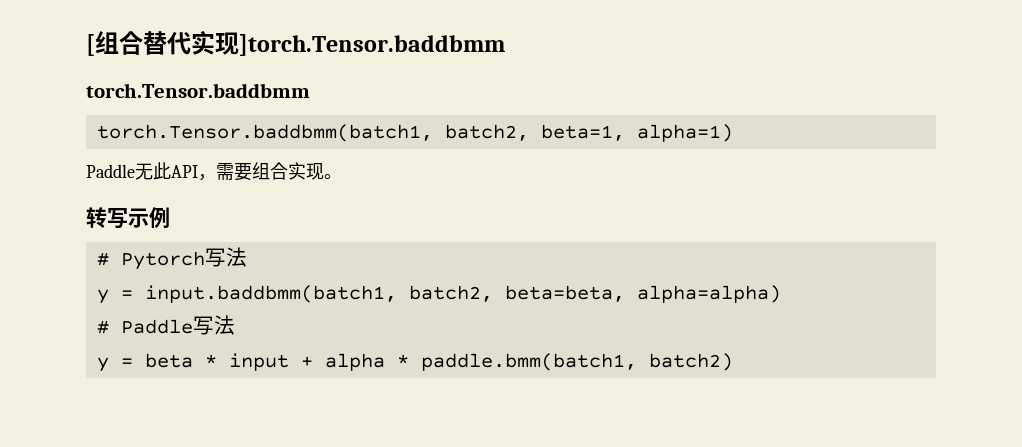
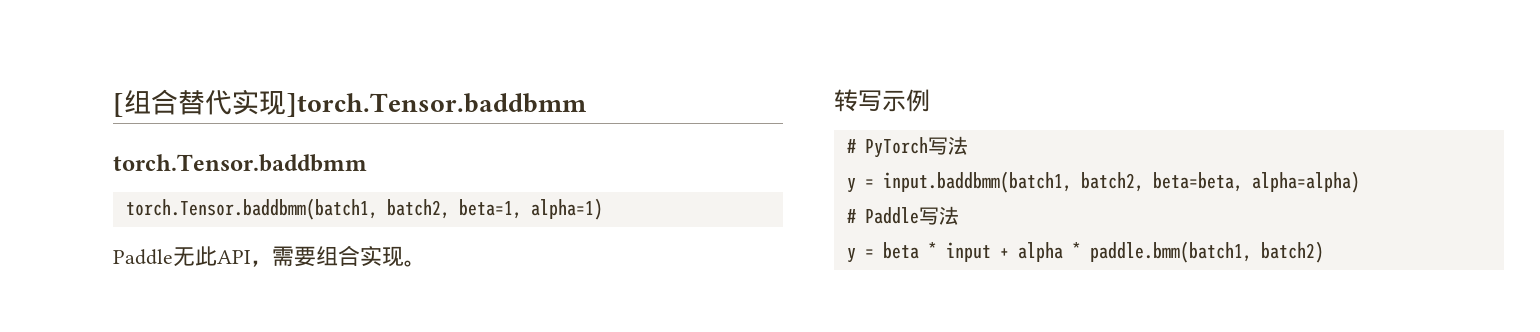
- # Pytorch写法
+ # PyTorch写法

